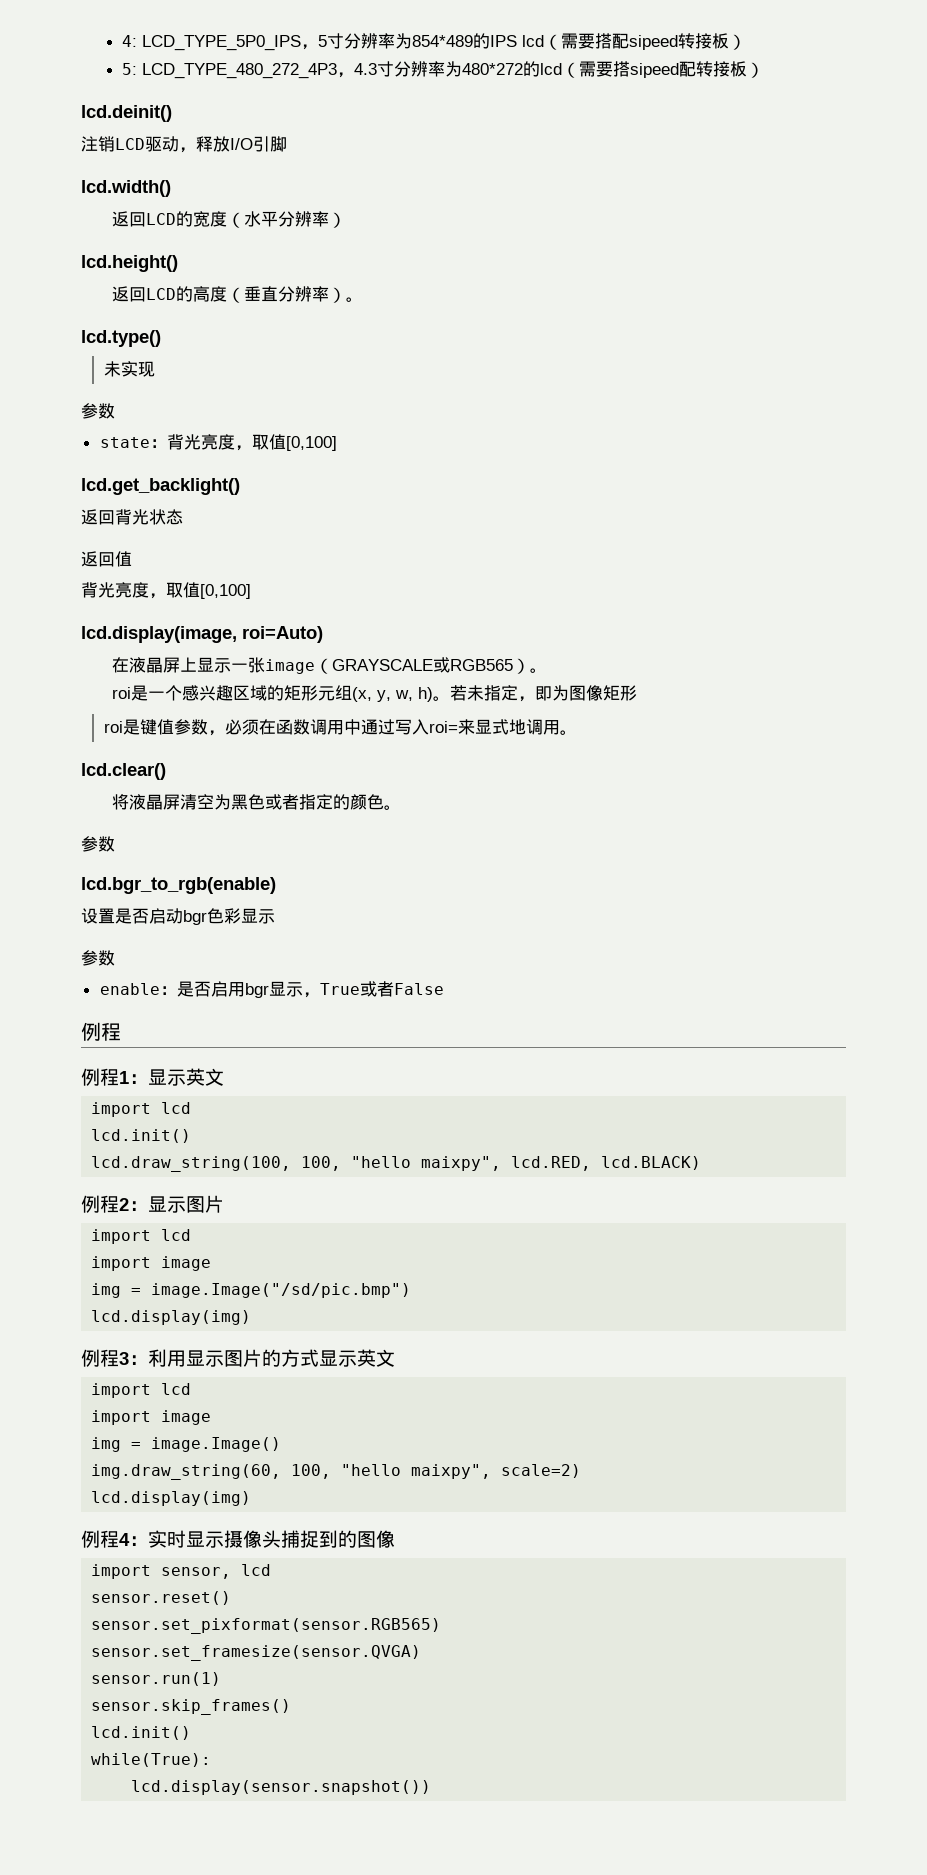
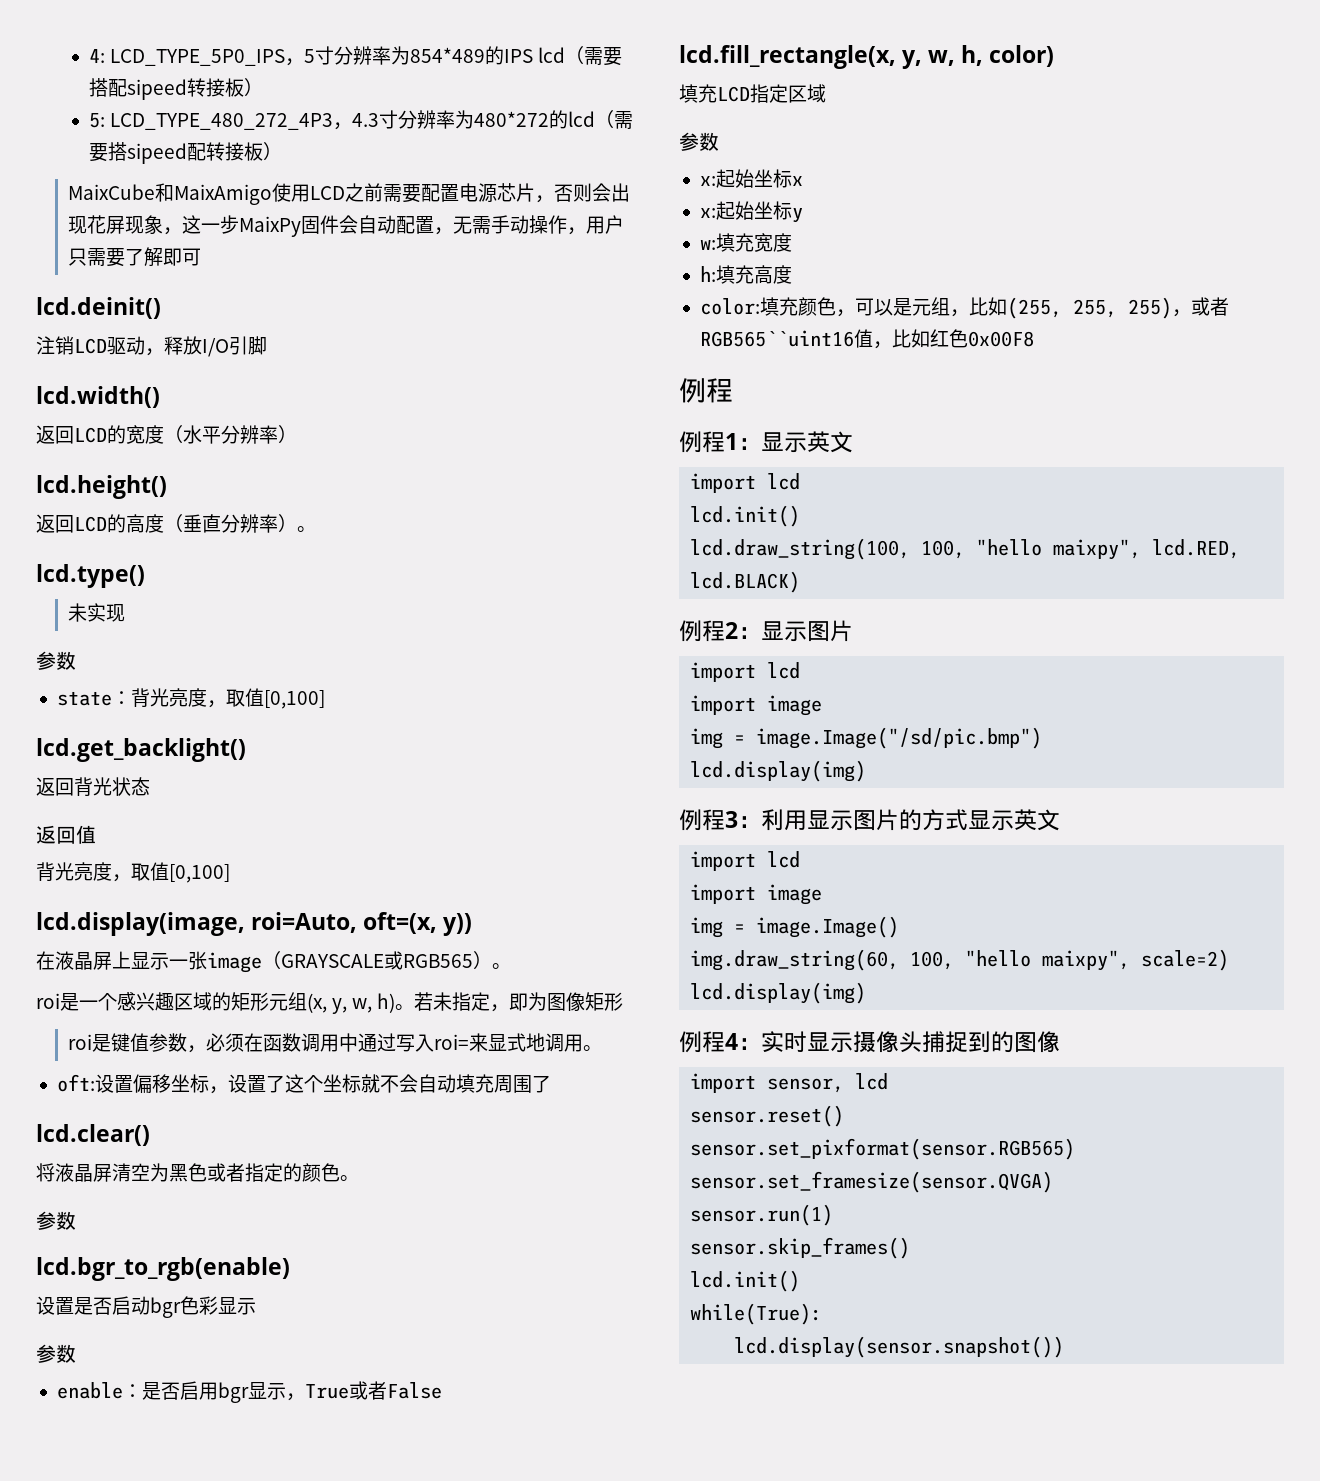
+ MaixCube和MaixAmigo使用LCD之前需要配置电源芯片，否则会出现花屏现象，这一步MaixPy固件会自动配置，无需手动操作，用户只需要了解即可
- lcd.display(image, roi=Auto)
+ lcd.display(image, roi=Auto, oft=(x, y))
+ oft:设置偏移坐标，设置了这个坐标就不会自动填充周围了
+ lcd.fill_rectangle(x, y, w, h, color)
+ 填充LCD指定区域
+ 参数
+ x:起始坐标x
+ x:起始坐标y
+ w:填充宽度
+ h:填充高度
+ color:填充颜色，可以是元组，比如(255, 255, 255)，或者RGB565``uint16值，比如红色0x00F8

